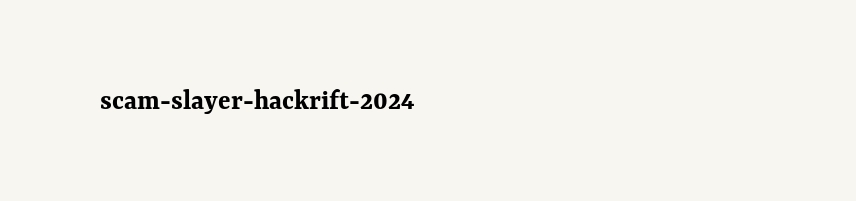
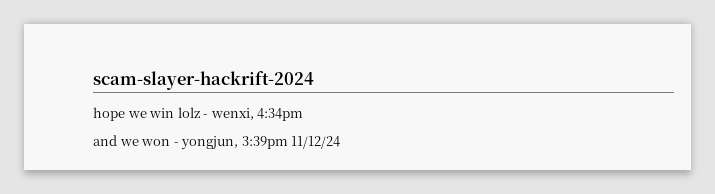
+ hope we win lolz - wenxi, 4:34pm
+ and we won - yongjun, 3:39pm 11/12/24

